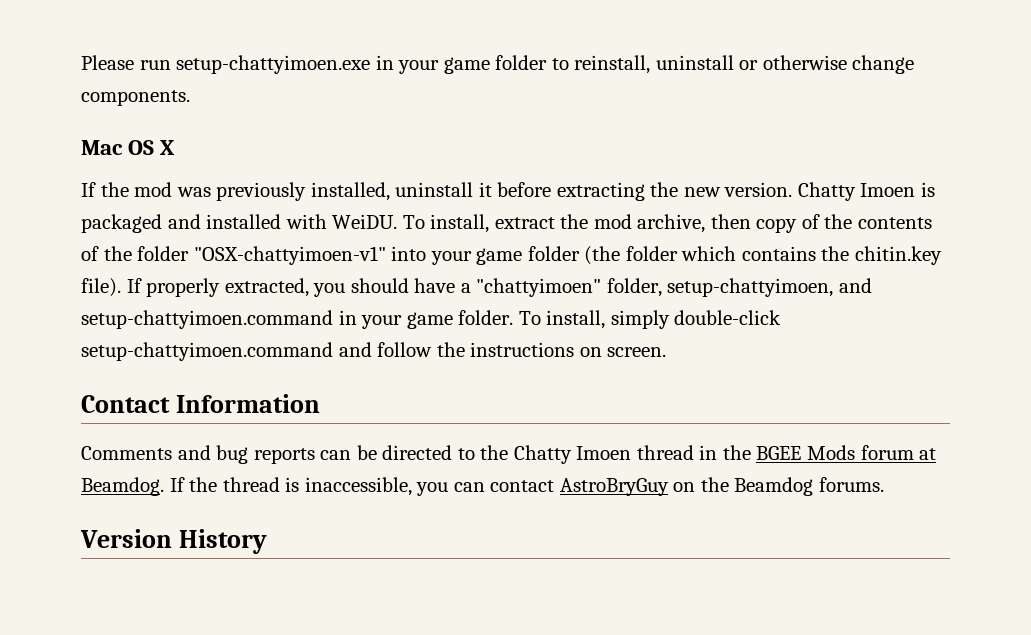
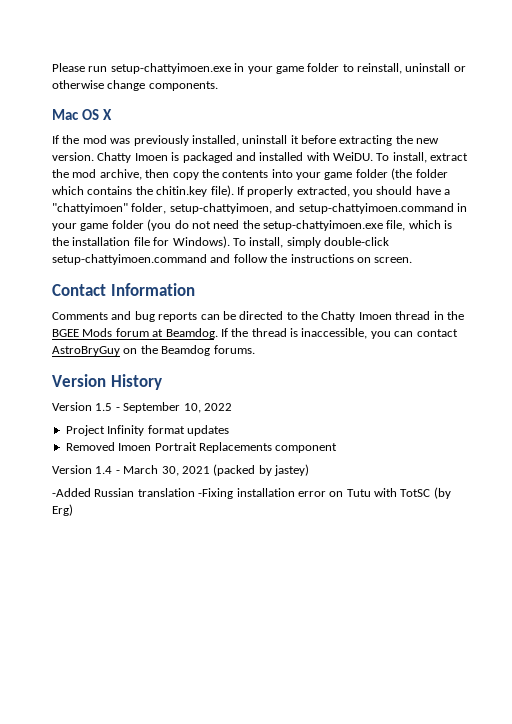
- To install, extract the mod archive, then copy of the contents of the folder "OSX-chattyimoen-v1" into your game folder (the folder which contains the chitin.key file).
+ To install, extract the mod archive, then copy the contents into your game folder (the folder which contains the chitin.key file).
- If properly extracted, you should have a "chattyimoen" folder, setup-chattyimoen, and setup-chattyimoen.command in your game folder.
+ If properly extracted, you should have a "chattyimoen" folder, setup-chattyimoen, and setup-chattyimoen.command in your game folder (you do not need the setup-chattyimoen.exe file, which is the installation file for Windows).
+ Version 1.5 - September 10, 2022
+ Project Infinity format updates
+ Removed Imoen Portrait Replacements component
+ Version 1.4 - March 30, 2021 (packed by jastey)
+ -Added Russian translation -Fixing installation error on Tutu with TotSC (by Erg)

